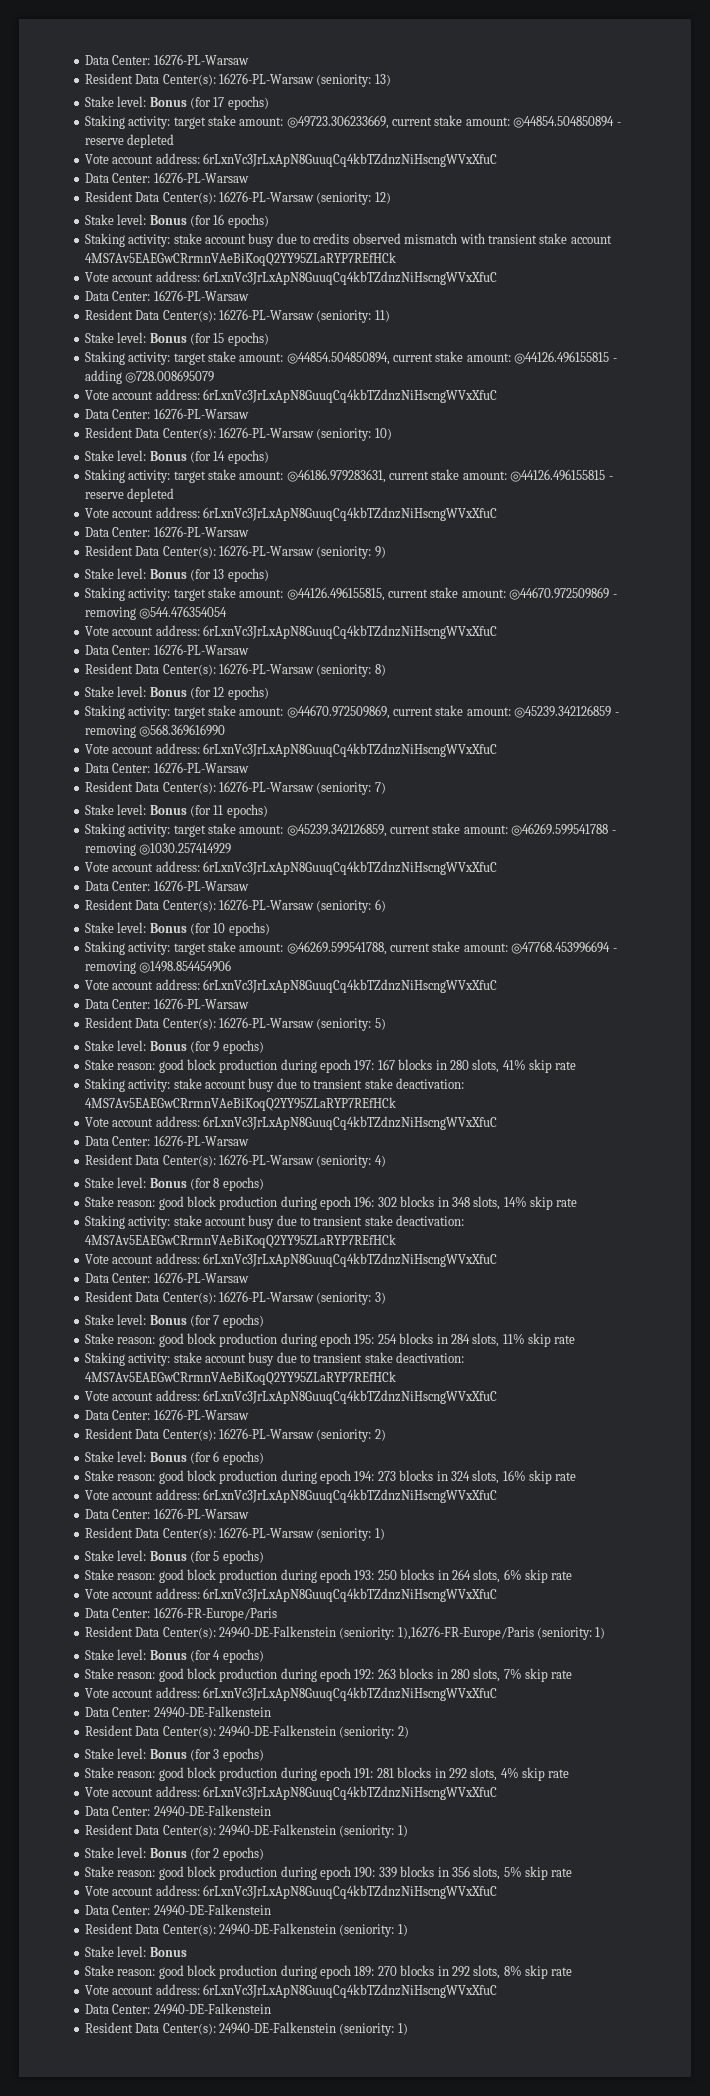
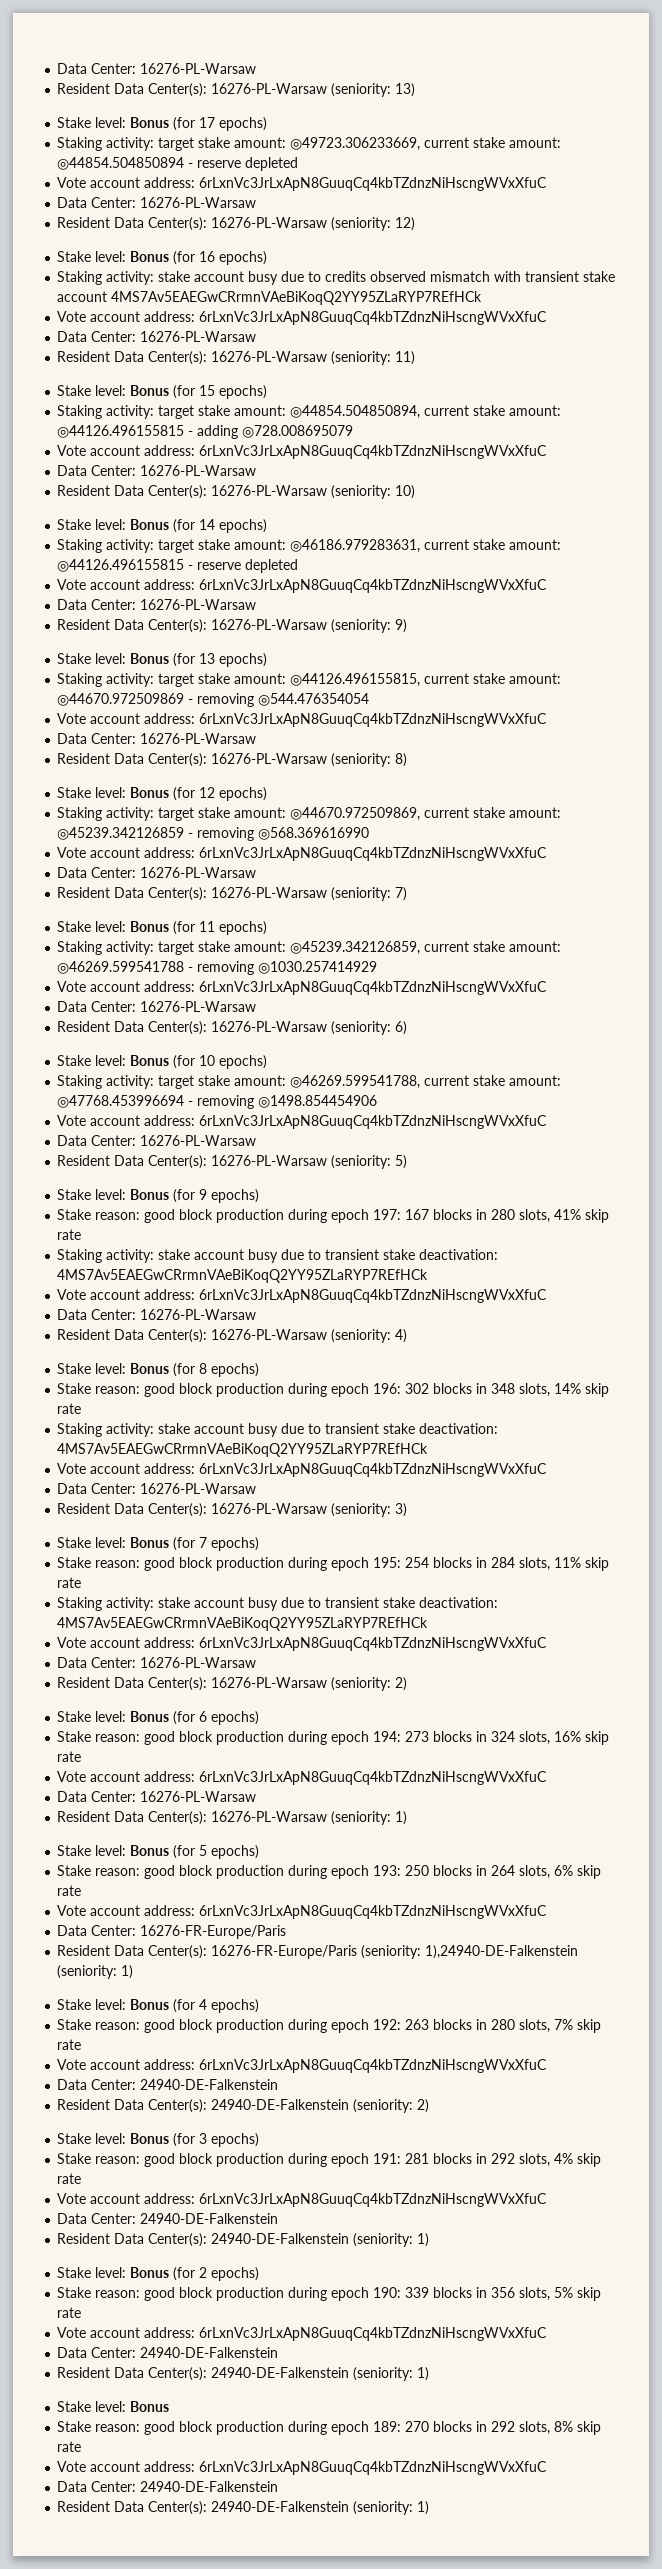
- Resident Data Center(s): 24940-DE-Falkenstein (seniority: 1),16276-FR-Europe/Paris (seniority: 1)
+ Resident Data Center(s): 16276-FR-Europe/Paris (seniority: 1),24940-DE-Falkenstein (seniority: 1)

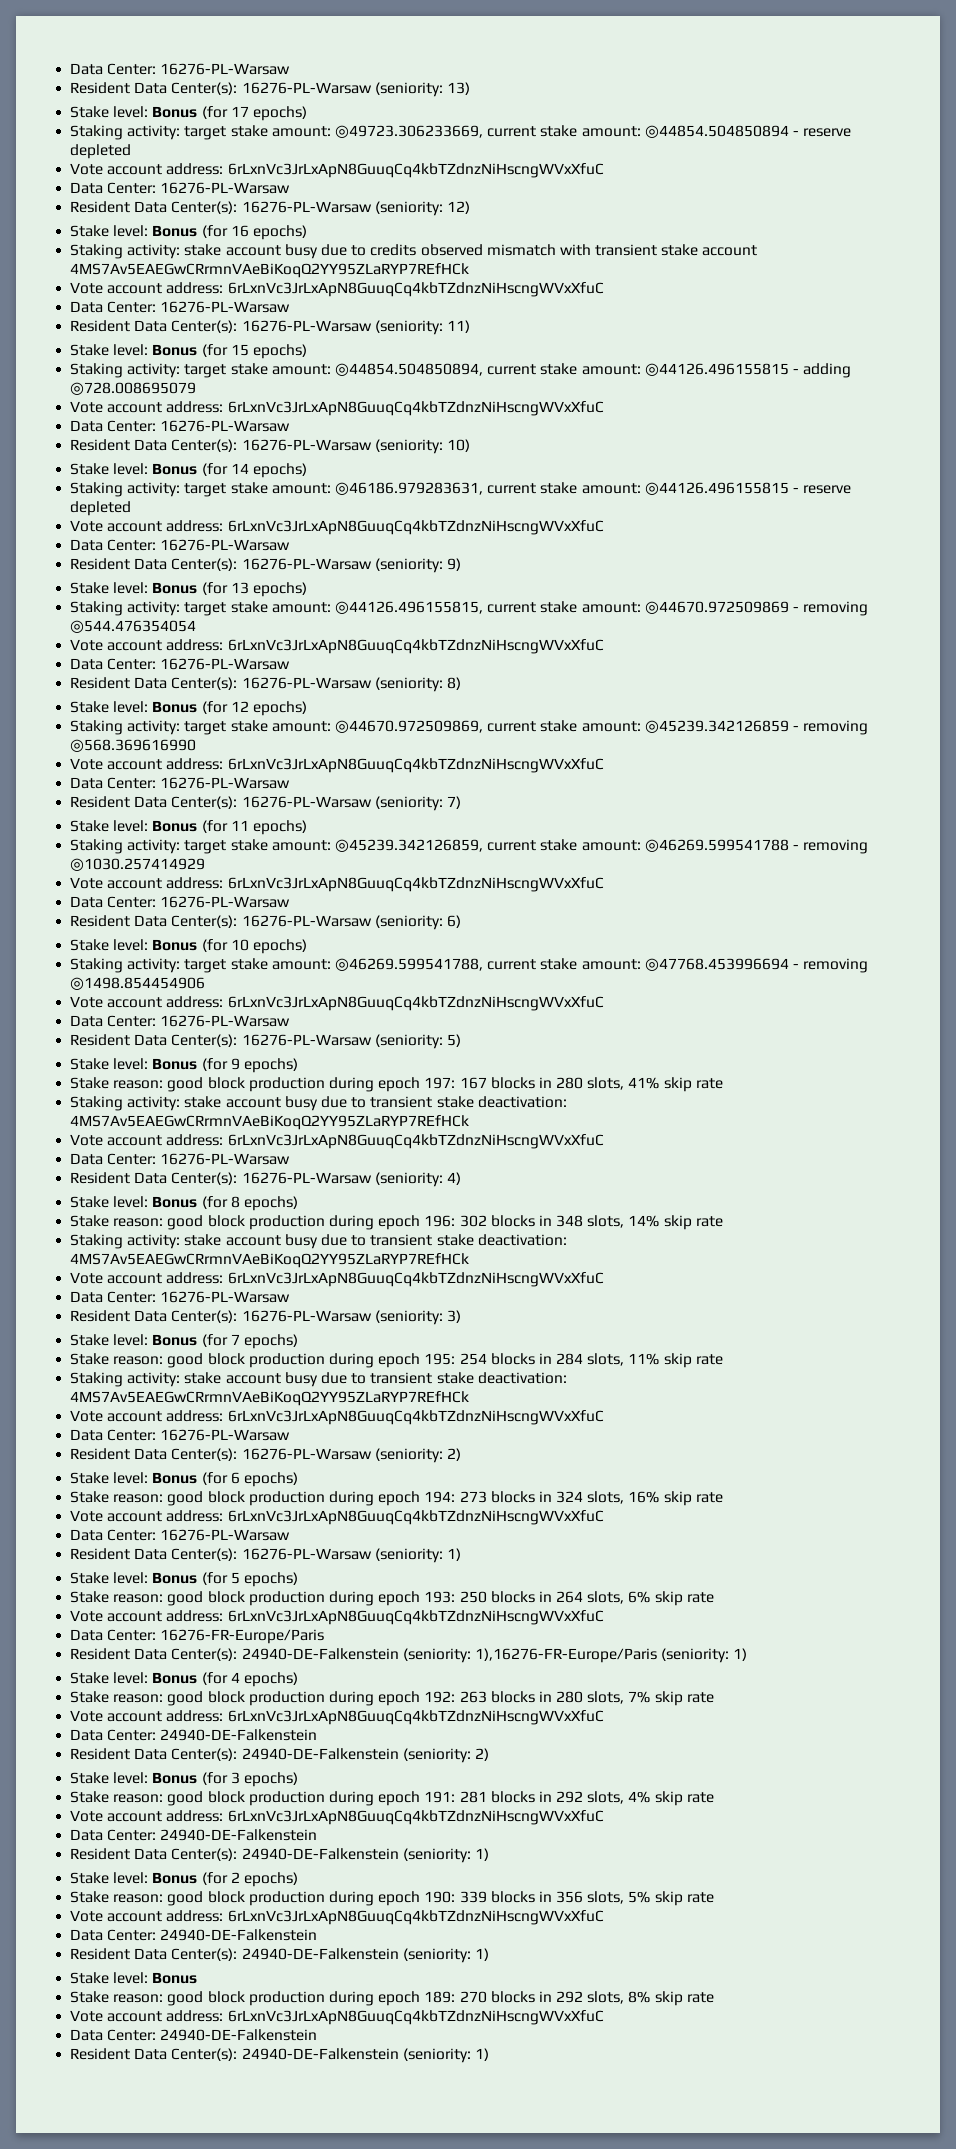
- Resident Data Center(s): 16276-FR-Europe/Paris (seniority: 1),24940-DE-Falkenstein (seniority: 1)
+ Resident Data Center(s): 24940-DE-Falkenstein (seniority: 1),16276-FR-Europe/Paris (seniority: 1)

